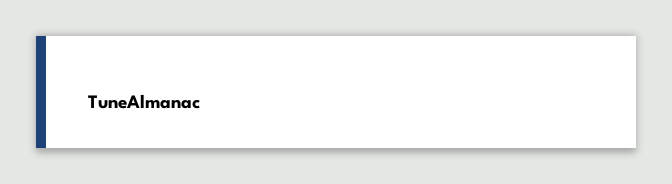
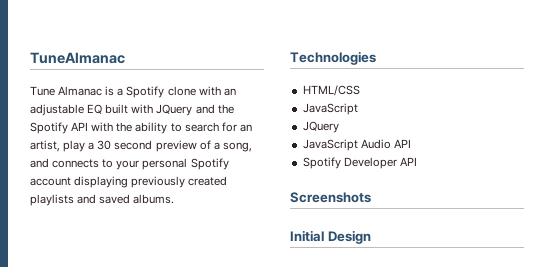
+ Tune Almanac is a Spotify clone with an adjustable EQ built with JQuery and the Spotify API with the ability to search for an artist, play a 30 second preview of a song, and connects to your personal Spotify account displaying previously created playlists and saved albums.
+ Technologies
+ HTML/CSS
+ JavaScript
+ JQuery
+ JavaScript Audio API
+ Spotify Developer API
+ Screenshots
+ Initial Design

